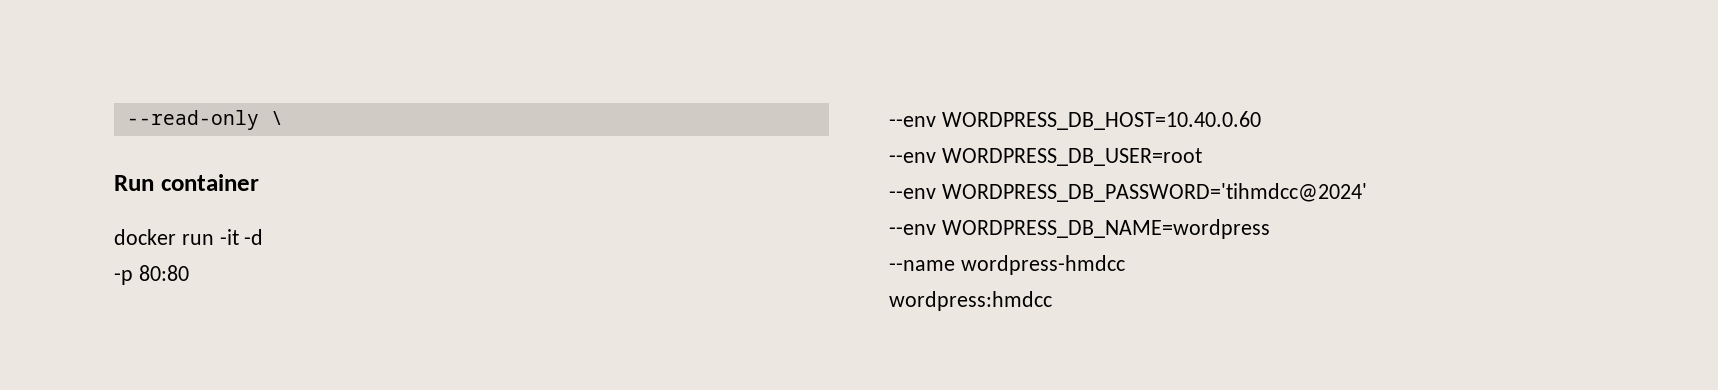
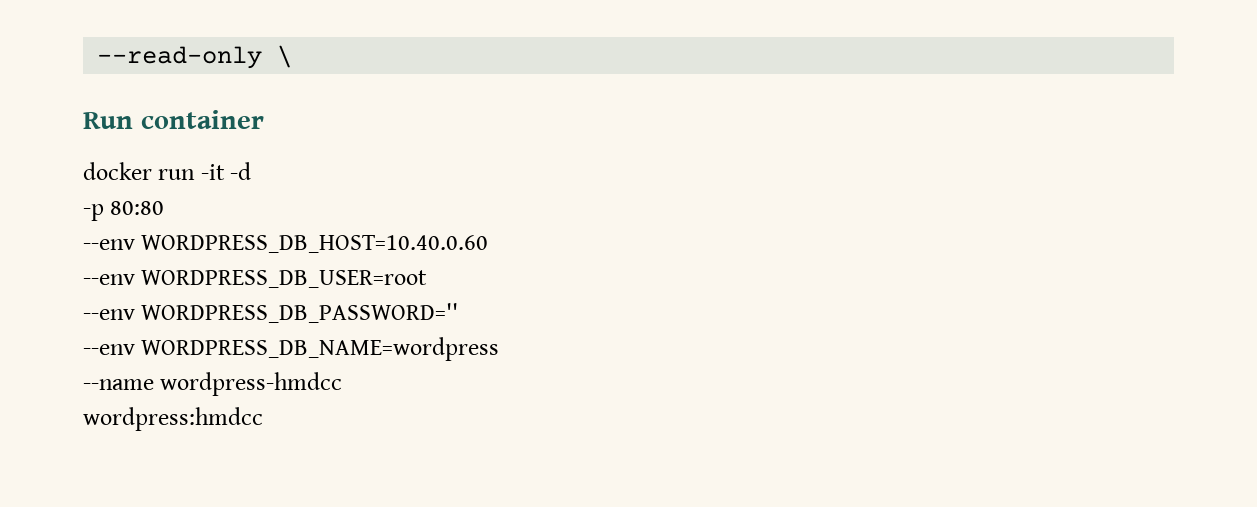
- --env WORDPRESS_DB_PASSWORD='tihmdcc@2024'
+ --env WORDPRESS_DB_PASSWORD=''

